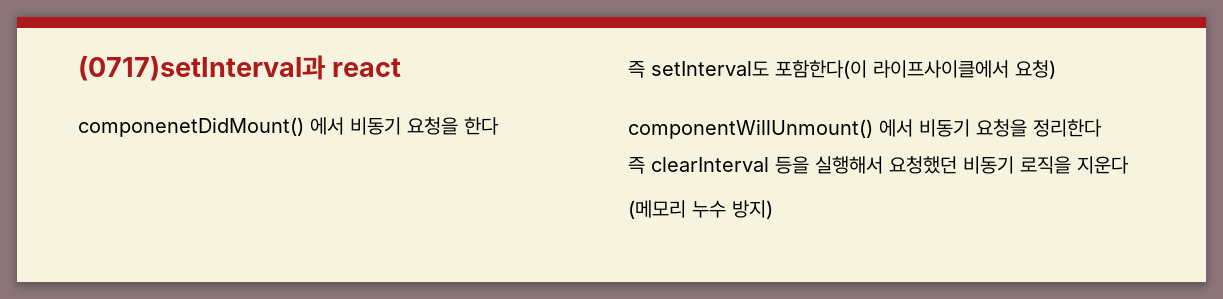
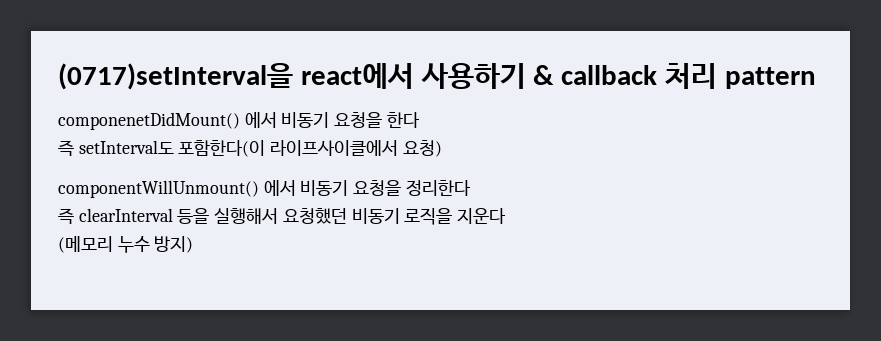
- (0717)setInterval과 react
+ (0717)setInterval을 react에서 사용하기 & callback 처리 pattern

